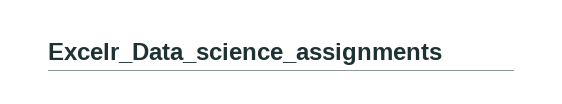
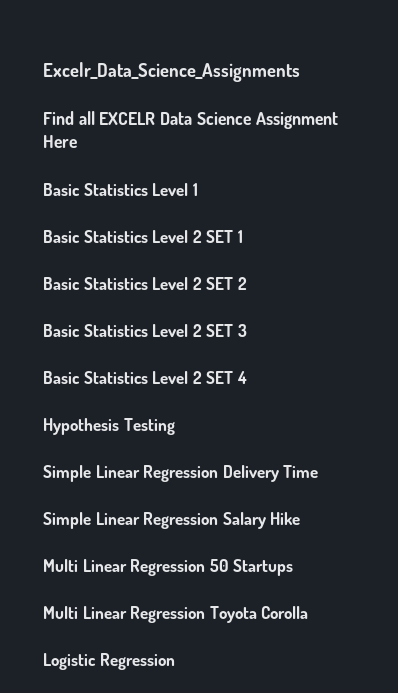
- Excelr_Data_science_assignments
+ Excelr_Data_Science_Assignments
+ Find all EXCELR Data Science Assignment Here
+ Basic Statistics Level 1
+ Basic Statistics Level 2 SET 1
+ Basic Statistics Level 2 SET 2
+ Basic Statistics Level 2 SET 3
+ Basic Statistics Level 2 SET 4
+ Hypothesis Testing
+ Simple Linear Regression Delivery Time
+ Simple Linear Regression Salary Hike
+ Multi Linear Regression 50 Startups
+ Multi Linear Regression Toyota Corolla
+ Logistic Regression

